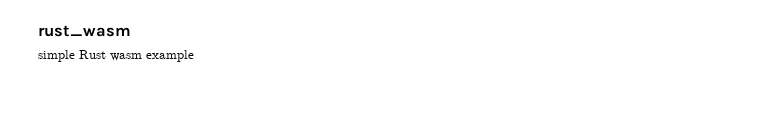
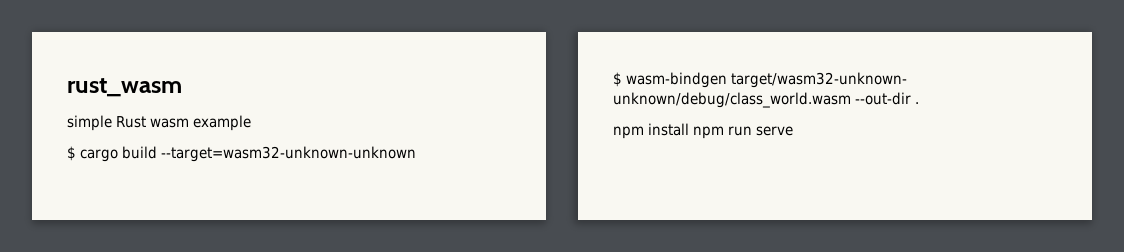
+ $ cargo build --target=wasm32-unknown-unknown
+ $ wasm-bindgen target/wasm32-unknown- unknown/debug/class_world.wasm --out-dir .
+ npm install npm run serve

